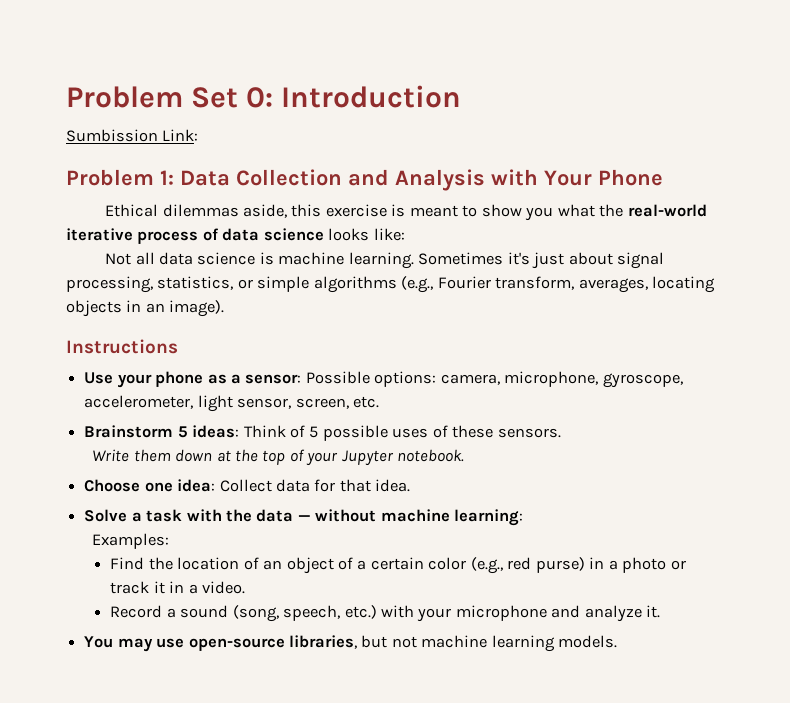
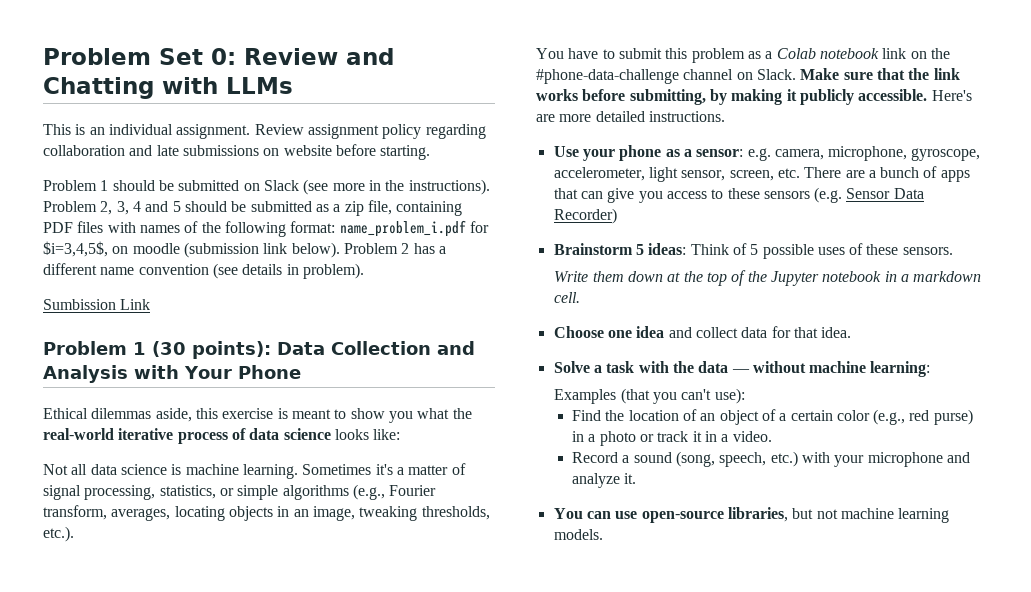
- Problem Set 0: Introduction
+ Problem Set 0: Review and Chatting with LLMs
+ This is an individual assignment. Review assignment policy regarding collaboration and late submissions on website before starting.
+ Problem 1 should be submitted on Slack (see more in the instructions). Problem 2, 3, 4 and 5 should be submitted as a zip file, containing PDF files with names of the following format: name_problem_i.pdf for $i=3,4,5$, on moodle (submission link below). Problem 2 has a different name convention (see details in problem).
- Sumbission Link:
- Problem 1: Data Collection and Analysis with Your Phone
+ Sumbission Link
+ Problem 1 (30 points): Data Collection and Analysis with Your Phone
- Sometimes it's just about signal processing, statistics, or simple algorithms (e.g., Fourier transform, averages, locating objects in an image).
- Instructions
+ Sometimes it's a matter of signal processing, statistics, or simple algorithms (e.g., Fourier transform, averages, locating objects in an image, tweaking thresholds, etc.).
+ You have to submit this problem as a Colab notebook link on the #phone-data-challenge channel on Slack. Make sure that the link works before submitting, by making it publicly accessible. Here's are more detailed instructions.
- Use your phone as a sensor: Possible options: camera, microphone, gyroscope, accelerometer, light sensor, screen, etc.
+ Use your phone as a sensor: e.g. camera, microphone, gyroscope, accelerometer, light sensor, screen, etc. There are a bunch of apps that can give you access to these sensors (e.g. Sensor Data Recorder)
- Write them down at the top of your Jupyter notebook.
+ Write them down at the top of the Jupyter notebook in a markdown cell.
- Choose one idea: Collect data for that idea.
+ Choose one idea and collect data for that idea.
- Examples:
+ Examples (that you can't use):
- You may use open-source libraries, but not machine learning models.
+ You can use open-source libraries, but not machine learning models.

